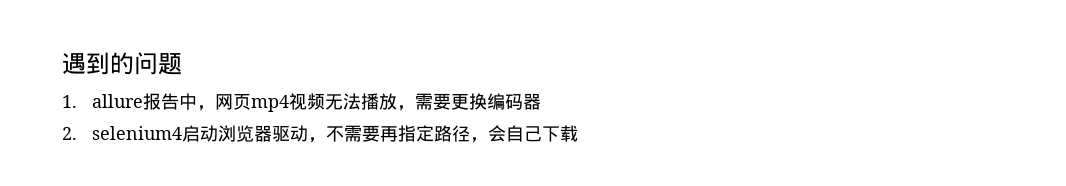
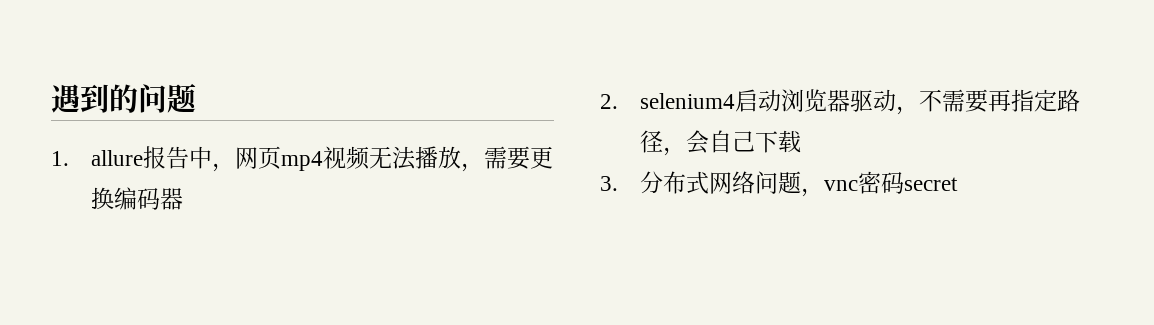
+ 3.分布式网络问题，vnc密码secret

